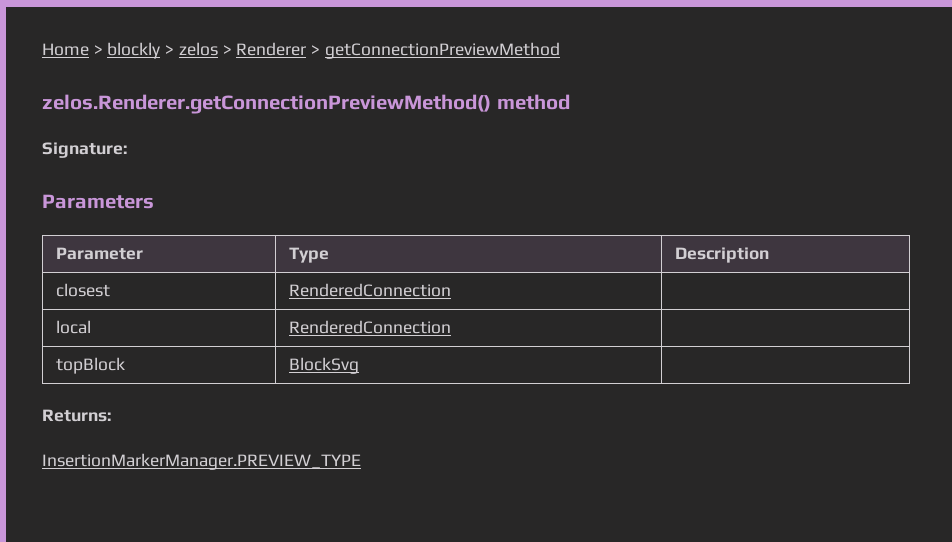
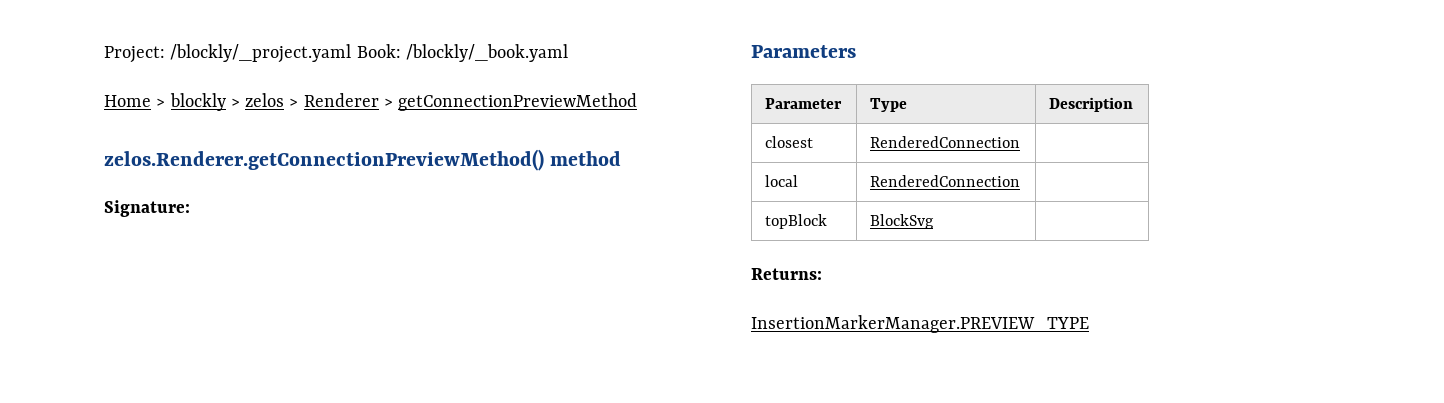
+ Project: /blockly/_project.yaml Book: /blockly/_book.yaml

